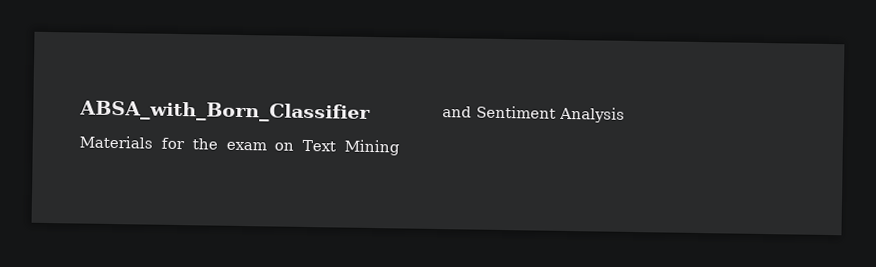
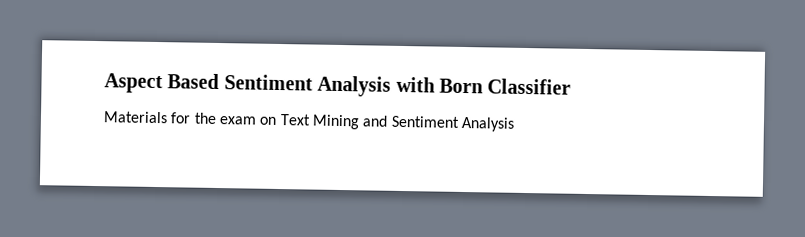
- ABSA_with_Born_Classifier
+ Aspect Based Sentiment Analysis with Born Classifier

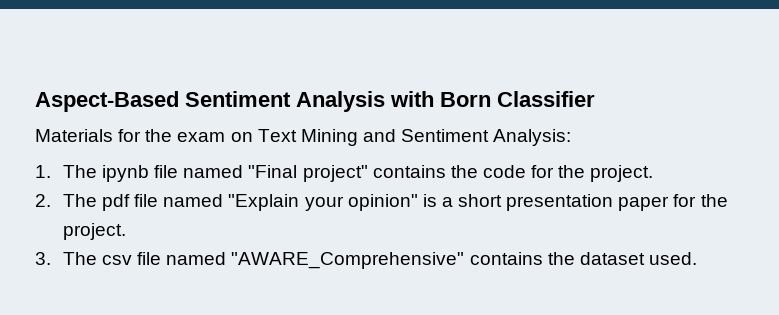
- Aspect Based Sentiment Analysis with Born Classifier
+ Aspect-Based Sentiment Analysis with Born Classifier
- Materials for the exam on Text Mining and Sentiment Analysis
+ Materials for the exam on Text Mining and Sentiment Analysis:
+ 1. The ipynb file named "Final project" contains the code for the project.
+ 2. The pdf file named "Explain your opinion" is a short presentation paper for the project.
+ 3. The csv file named "AWARE_Comprehensive" contains the dataset used.

